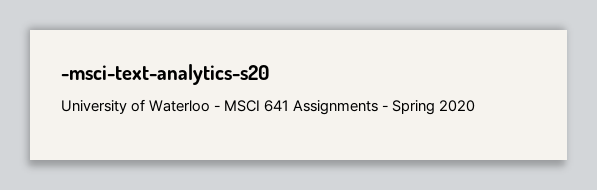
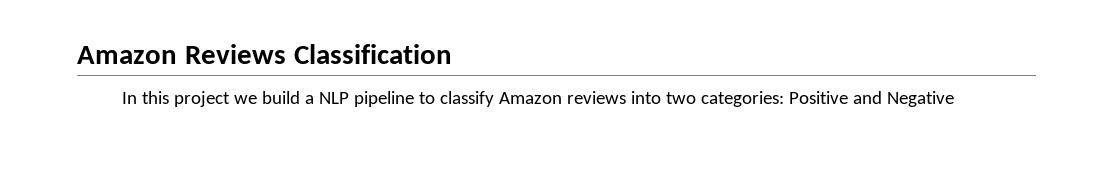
- -msci-text-analytics-s20
- University of Waterloo - MSCI 641 Assignments - Spring 2020
+ Amazon Reviews Classification
+ In this project we build a NLP pipeline to classify Amazon reviews into two categories: Positive and Negative

